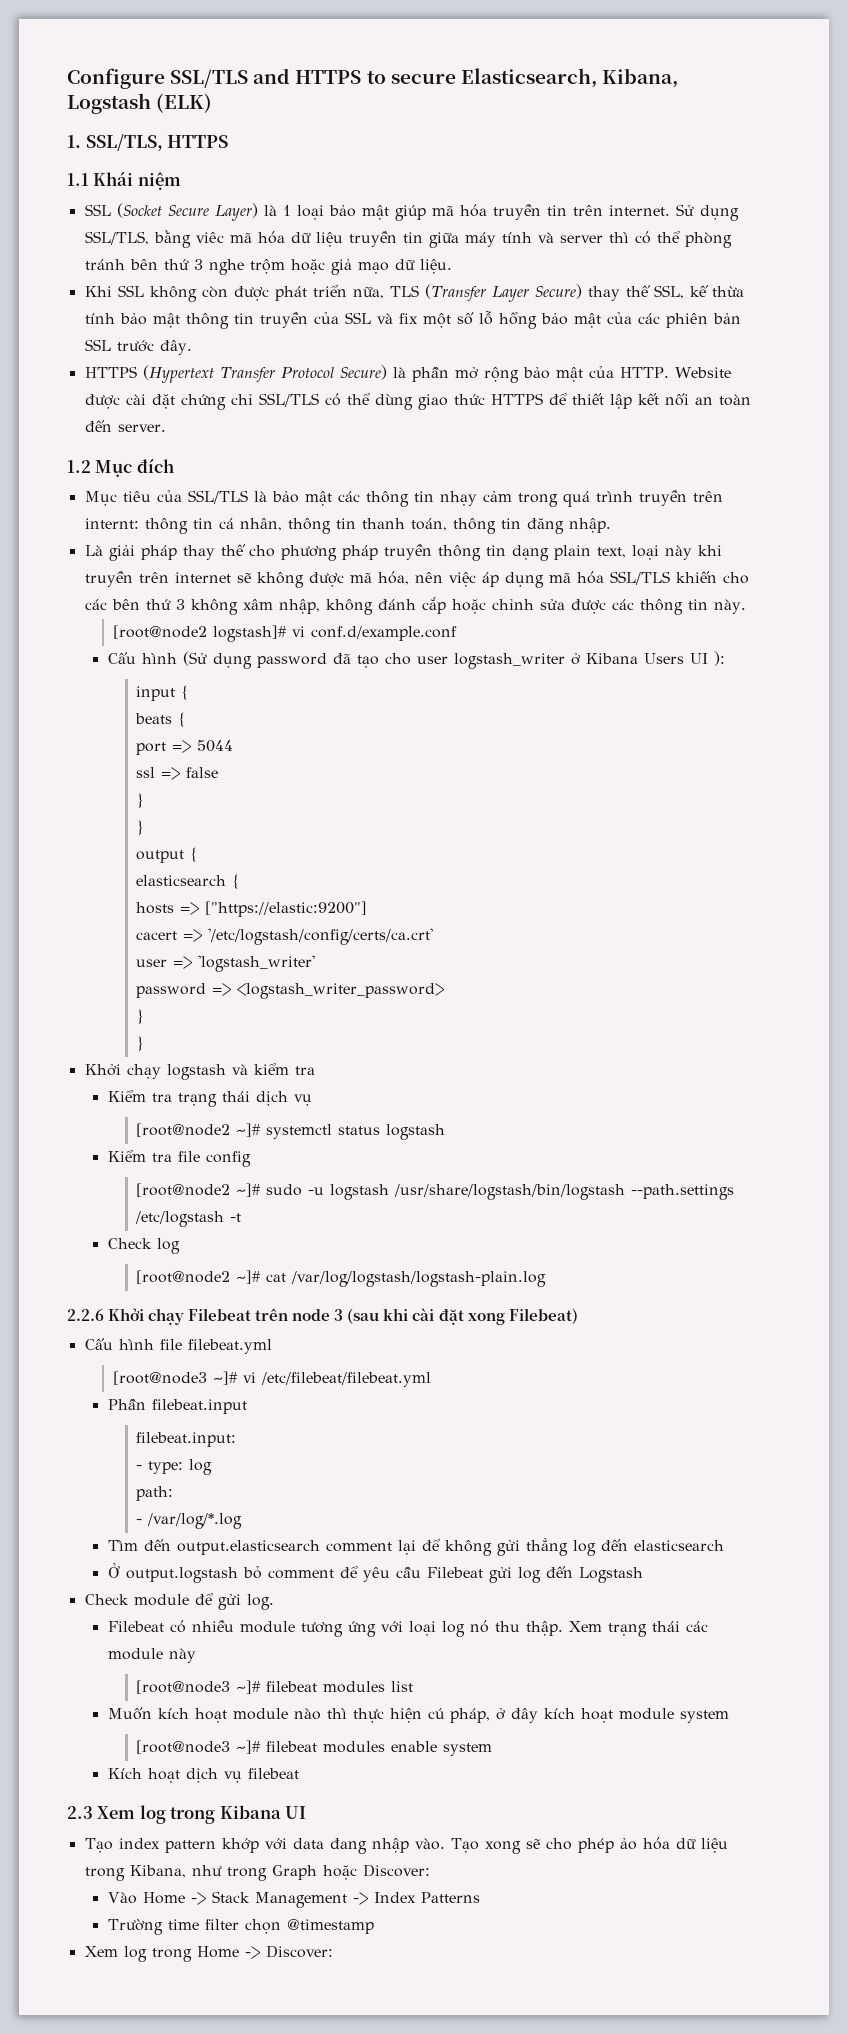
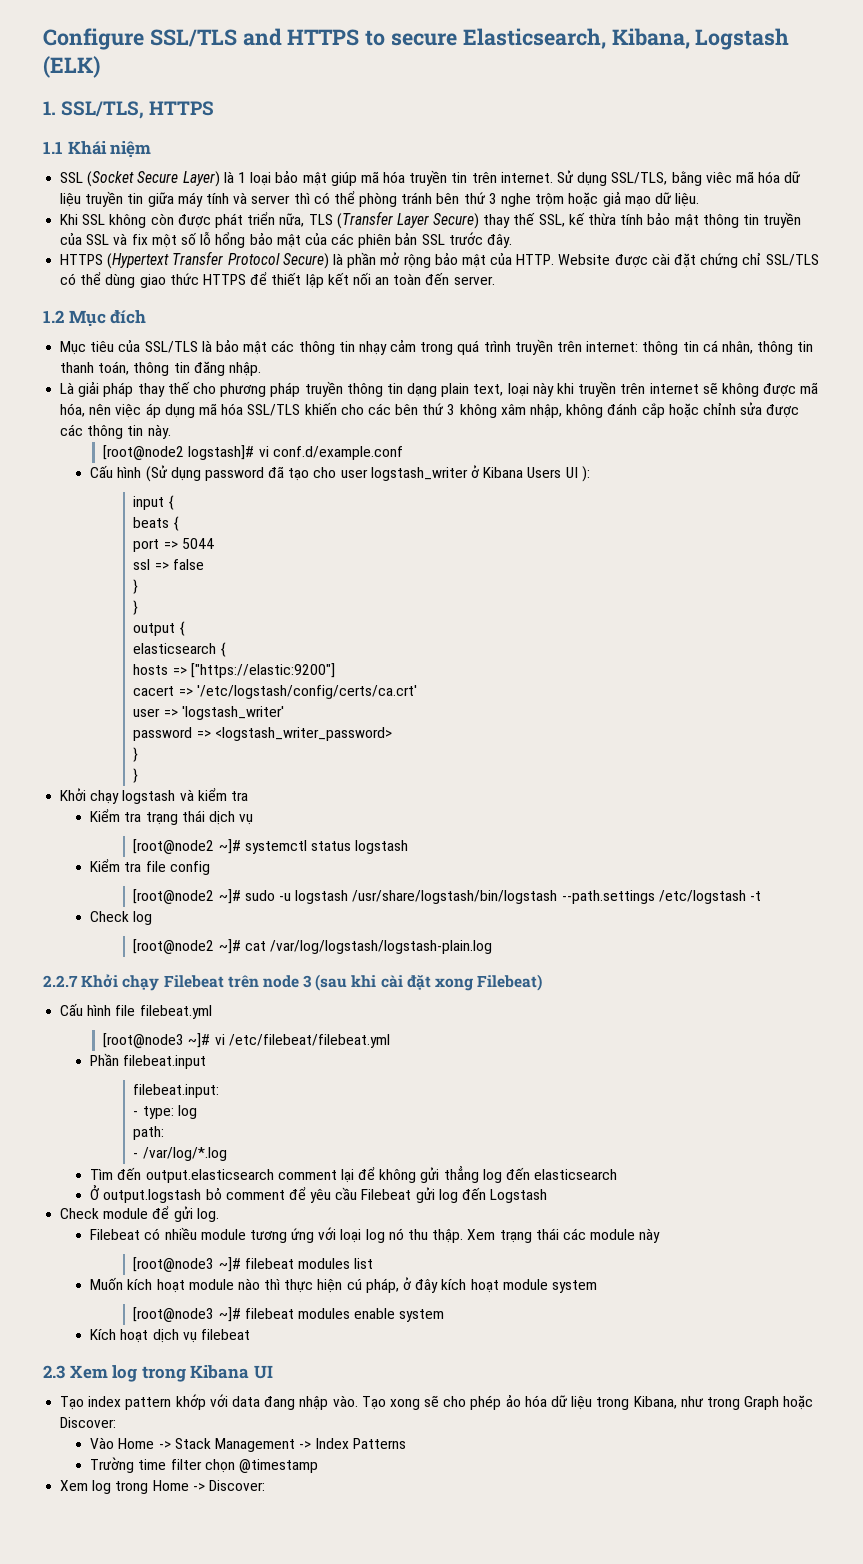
- Mục tiêu của SSL/TLS là bảo mật các thông tin nhạy cảm trong quá trình truyền trên internt: thông tin cá nhân, thông tin thanh toán, thông tin đăng nhập.
+ Mục tiêu của SSL/TLS là bảo mật các thông tin nhạy cảm trong quá trình truyền trên internet: thông tin cá nhân, thông tin thanh toán, thông tin đăng nhập.
- 2.2.6 Khởi chạy Filebeat trên node 3 (sau khi cài đặt xong Filebeat)
+ 2.2.7 Khởi chạy Filebeat trên node 3 (sau khi cài đặt xong Filebeat)

